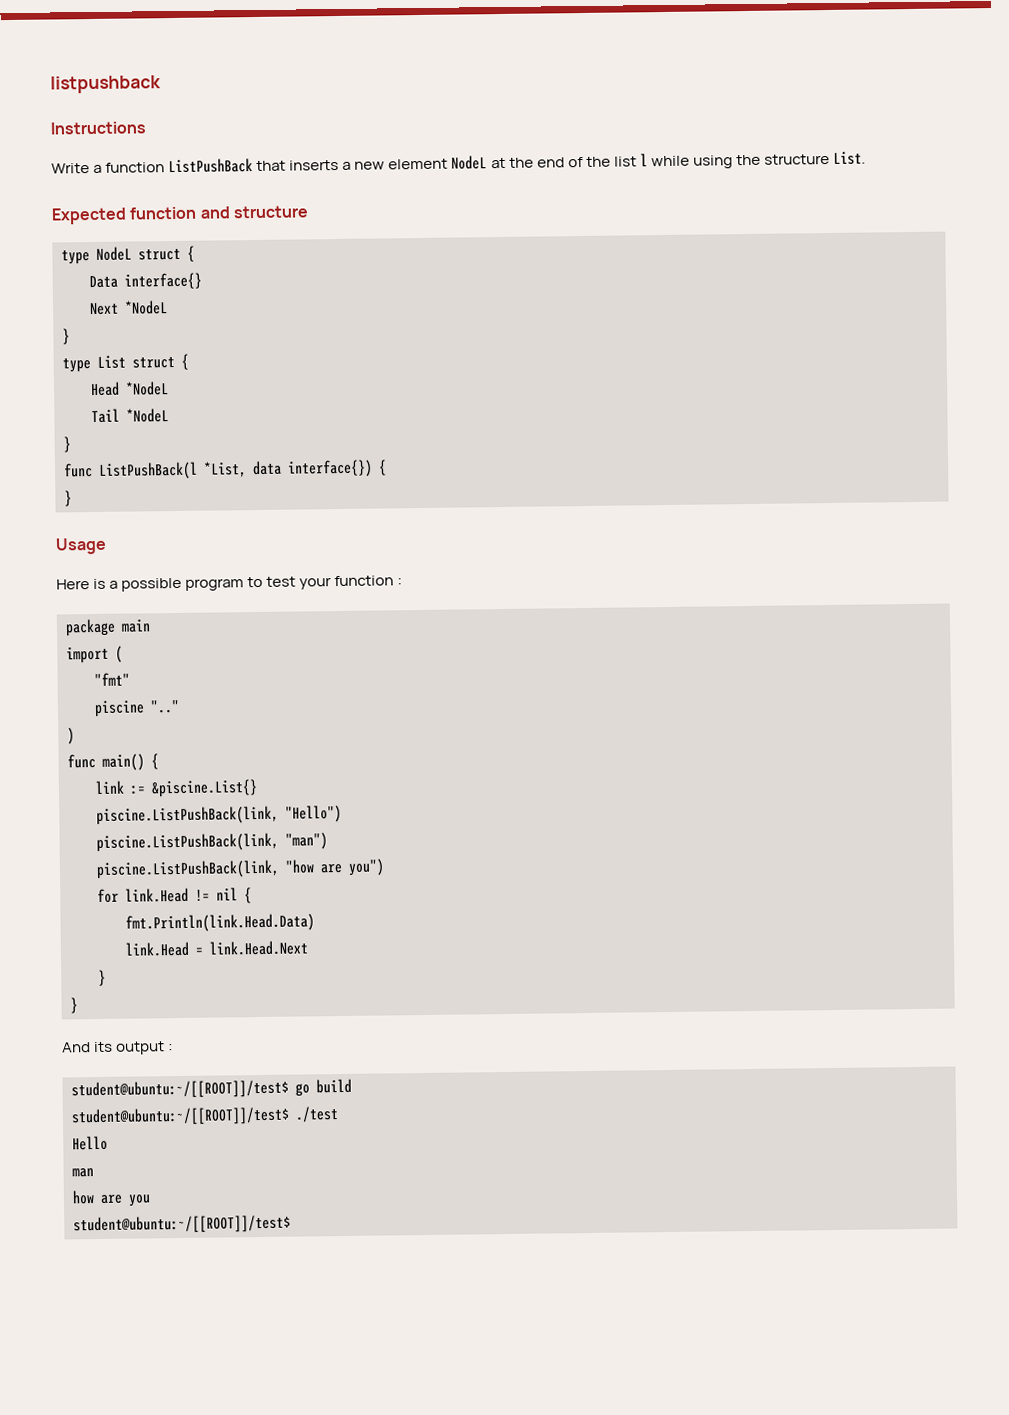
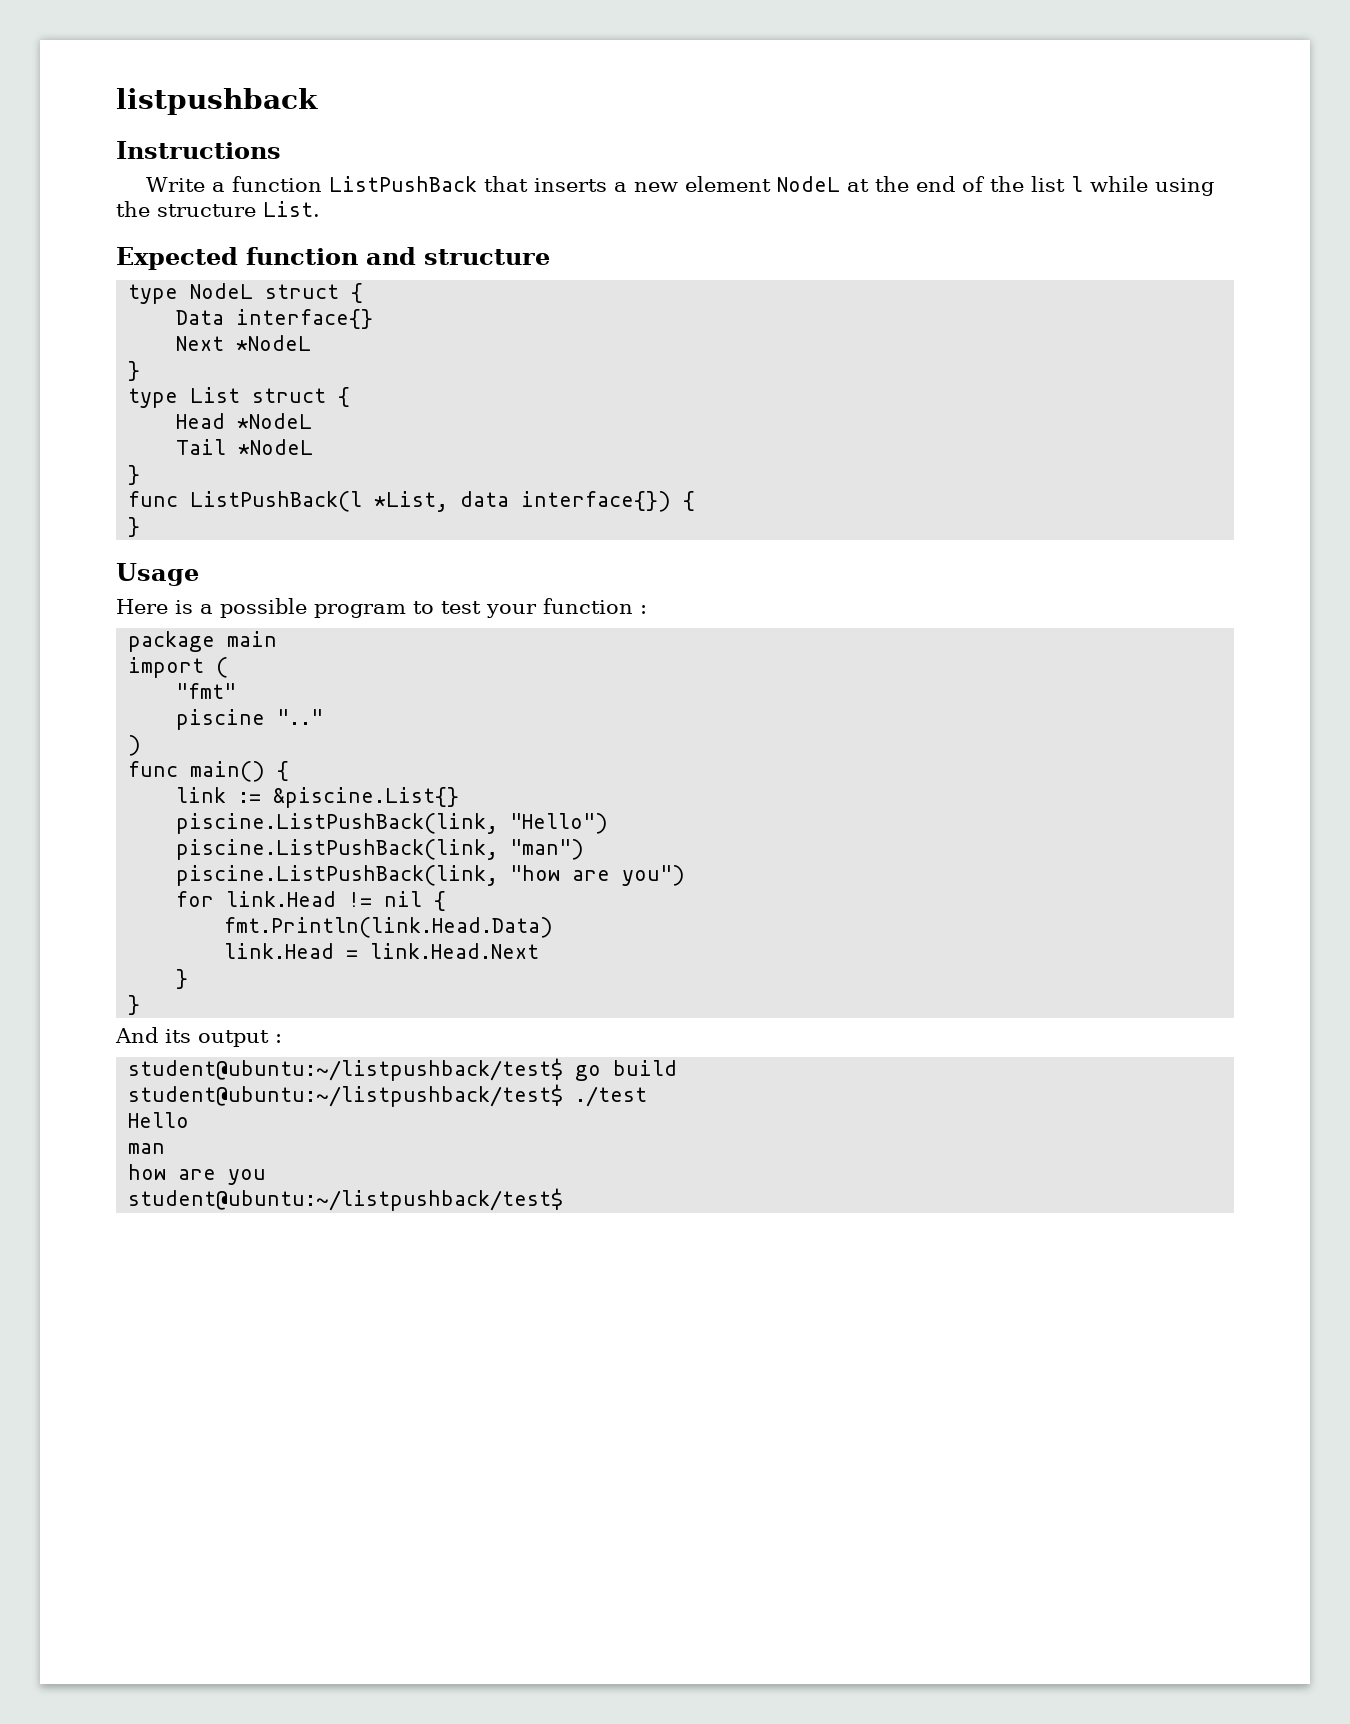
- student@ubuntu:~/[[ROOT]]/test$ go build
+ student@ubuntu:~/listpushback/test$ go build
- student@ubuntu:~/[[ROOT]]/test$ ./test
+ student@ubuntu:~/listpushback/test$ ./test
  how are you
- student@ubuntu:~/[[ROOT]]/test$
+ student@ubuntu:~/listpushback/test$

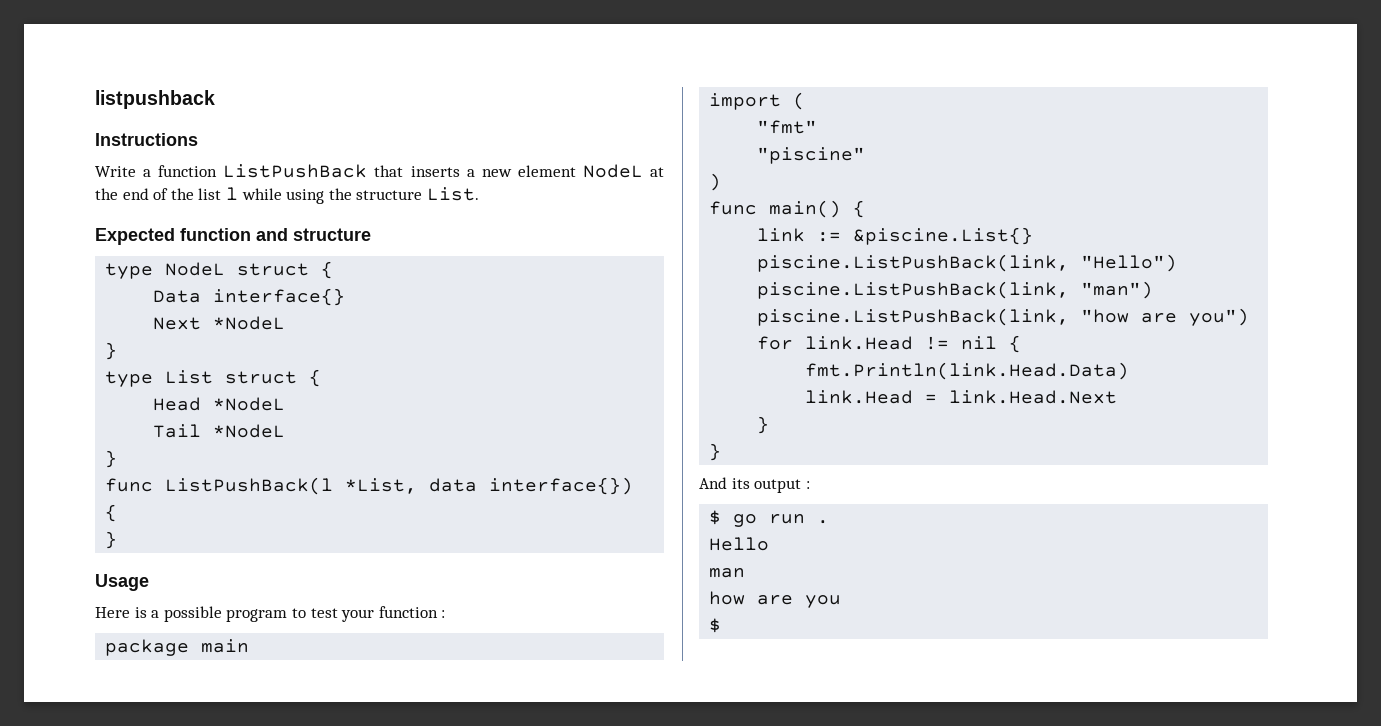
- piscine ".."
+ "piscine"
- student@ubuntu:~/listpushback/test$ go build
- student@ubuntu:~/listpushback/test$ ./test
+ $ go run .
  how are you
- student@ubuntu:~/listpushback/test$
+ $

